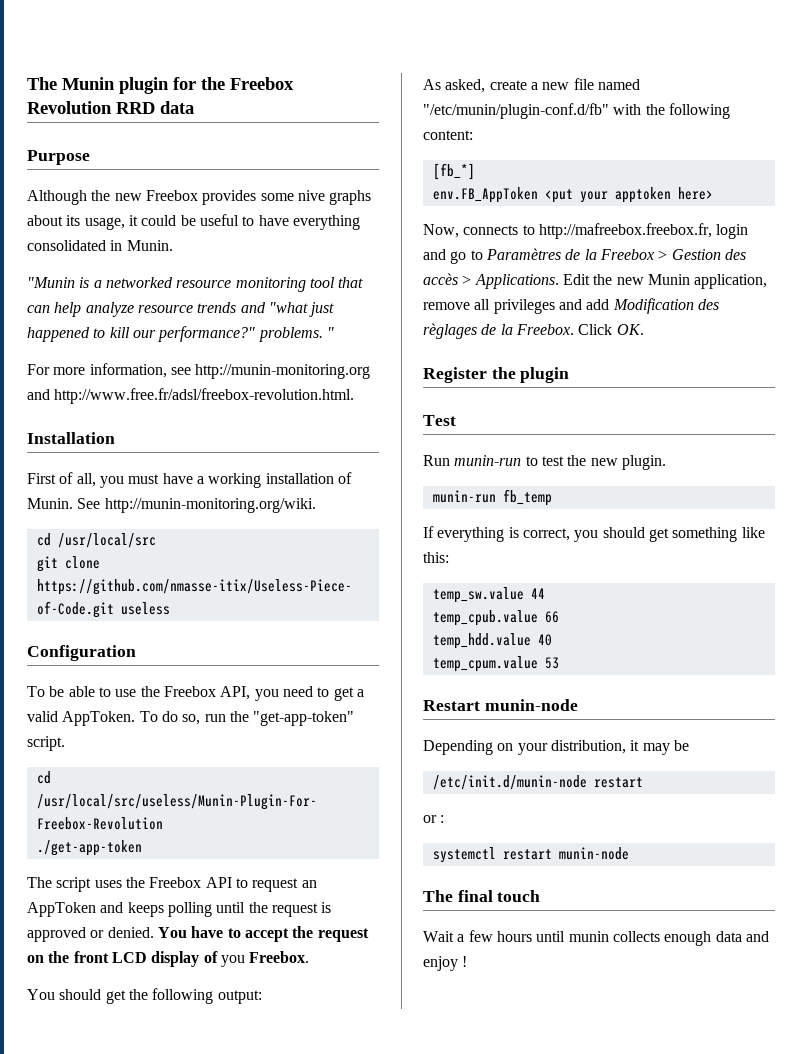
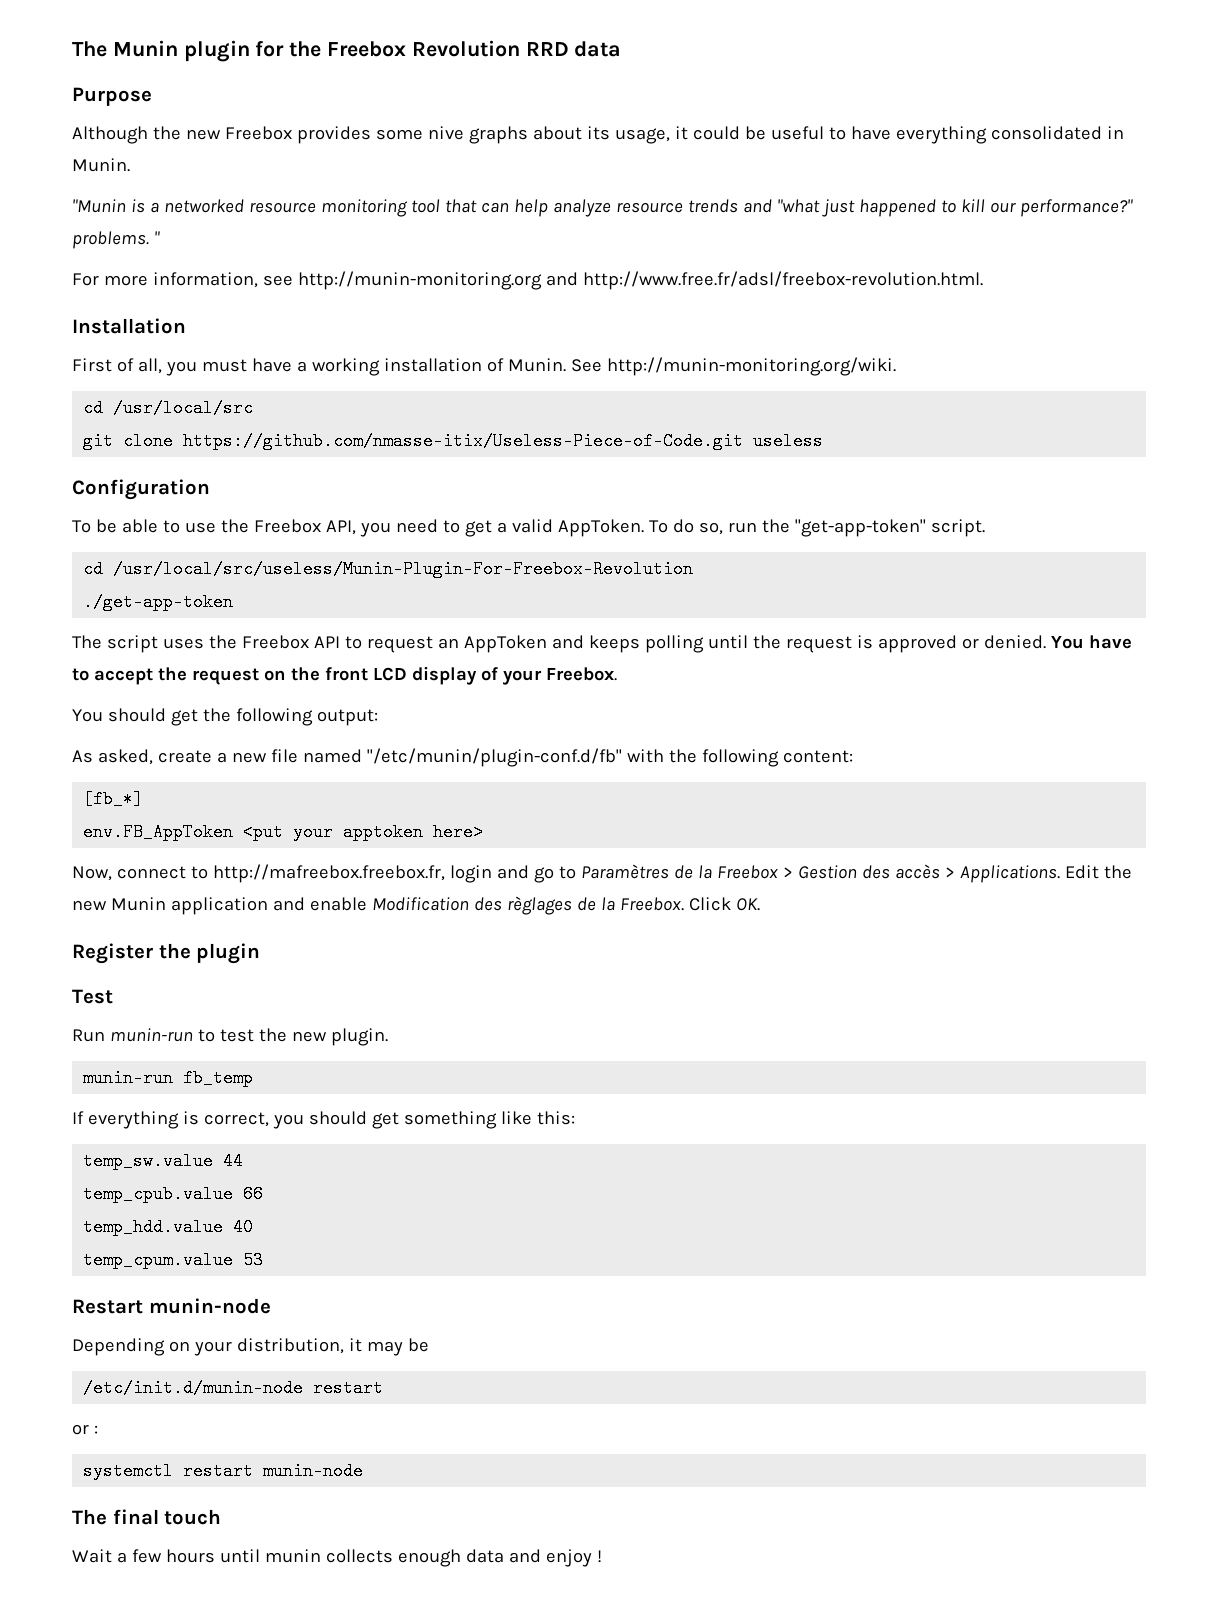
- You have to accept the request on the front LCD display of you Freebox.
+ You have to accept the request on the front LCD display of your Freebox.
- Now, connects to http://mafreebox.freebox.fr, login and go to Paramètres de la Freebox > Gestion des accès > Applications.
+ Now, connect to http://mafreebox.freebox.fr, login and go to Paramètres de la Freebox > Gestion des accès > Applications.
- Edit the new Munin application, remove all privileges and add Modification des règlages de la Freebox.
+ Edit the new Munin application and enable Modification des règlages de la Freebox.

